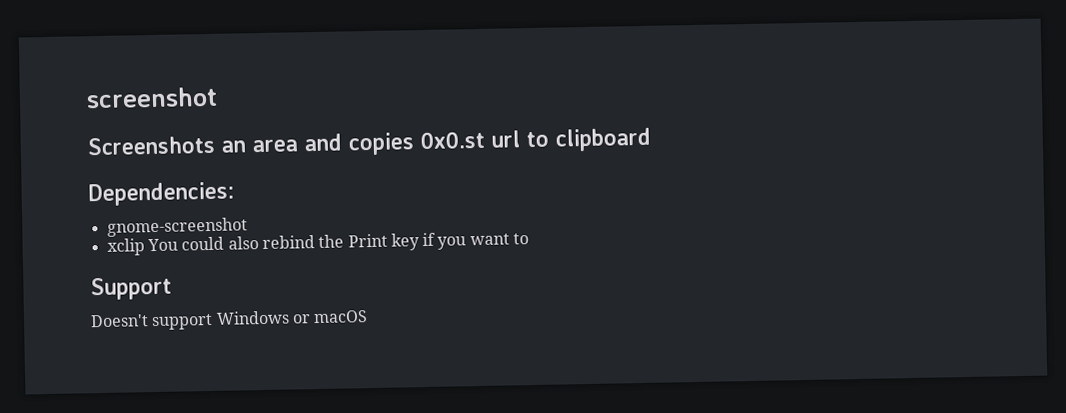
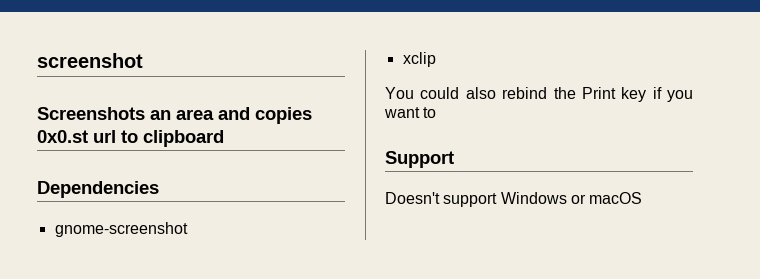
- Dependencies:
+ Dependencies
- xclip You could also rebind the Print key if you want to
+ xclip
+ You could also rebind the Print key if you want to

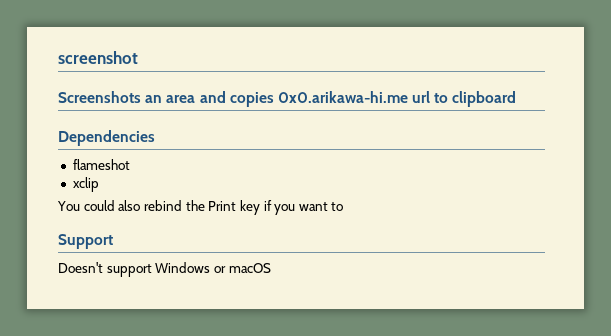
- Screenshots an area and copies 0x0.st url to clipboard
+ Screenshots an area and copies 0x0.arikawa-hi.me url to clipboard
- gnome-screenshot
+ flameshot

